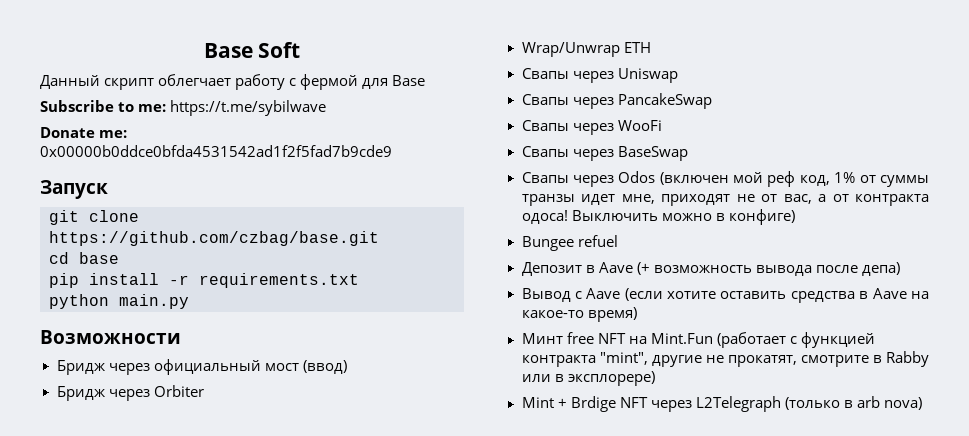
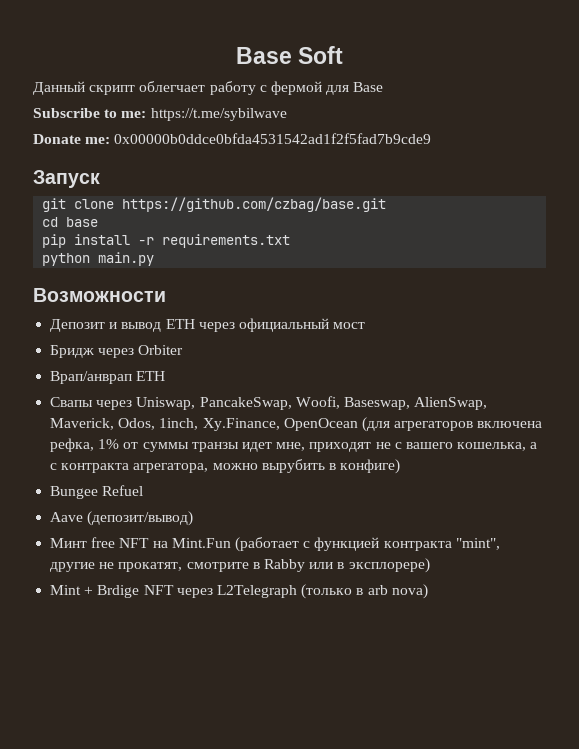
- Бридж через официальный мост (ввод)
+ Депозит и вывод ETH через официальный мост
- Wrap/Unwrap ETH
+ Врап/анврап ETH
- Свапы через Uniswap
- Свапы через PancakeSwap
- Свапы через WooFi
- Свапы через BaseSwap
- Свапы через Odos (включен мой реф код, 1% от суммы транзы идет мне, приходят не от вас, а от контракта одоса! Выключить можно в конфиге)
- Bungee refuel
- Депозит в Aave (+ возможность вывода после депа)
- Вывод с Aave (если хотите оставить средства в Aave на какое-то время)
+ Свапы через Uniswap, PancakeSwap, Woofi, Baseswap, AlienSwap, Maverick, Odos, 1inch, Xy.Finance, OpenOcean (для агрегаторов включена рефка, 1% от суммы транзы идет мне, приходят не с вашего кошелька, а с контракта агрегатора, можно вырубить в конфиге)
+ Bungee Refuel
+ Aave (депозит/вывод)

